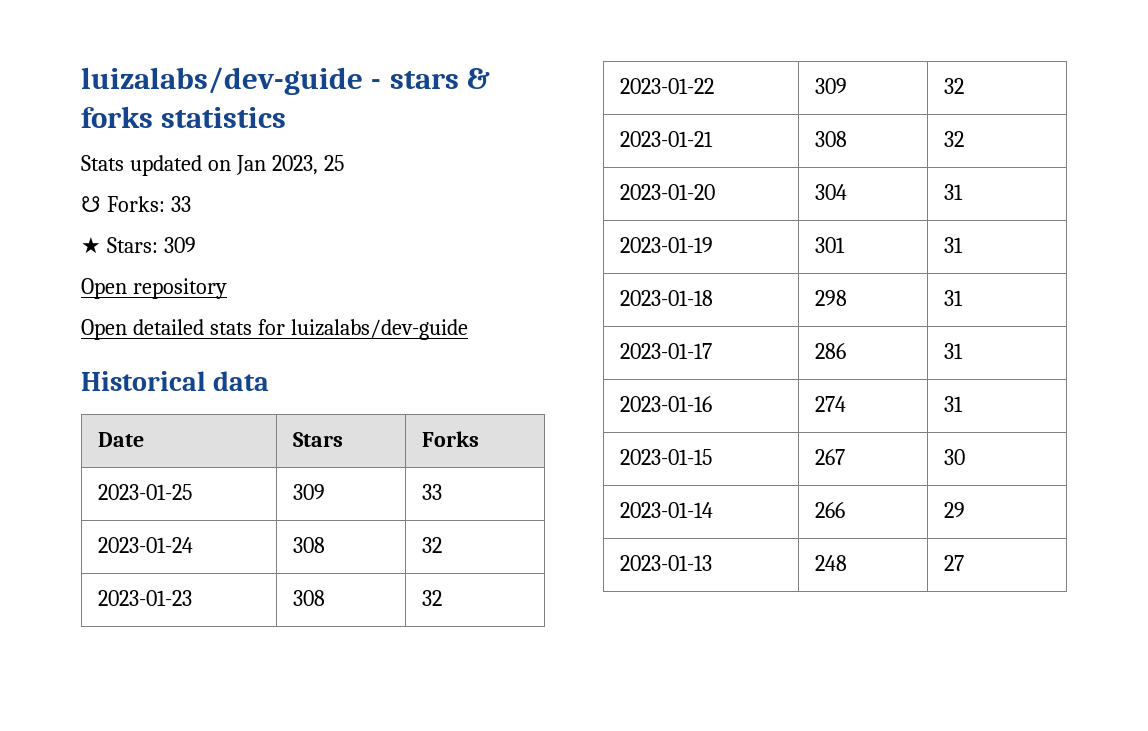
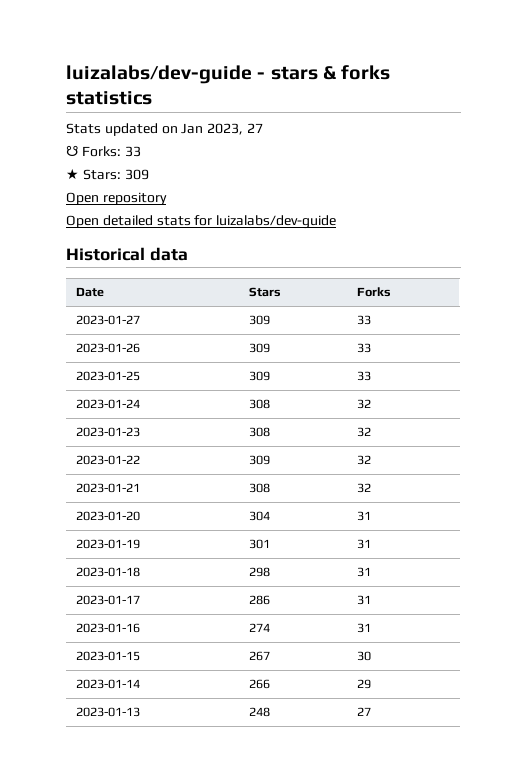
- Stats updated on Jan 2023, 25
+ Stats updated on Jan 2023, 27
+ 2023-01-27 | 309 | 33
+ 2023-01-26 | 309 | 33

